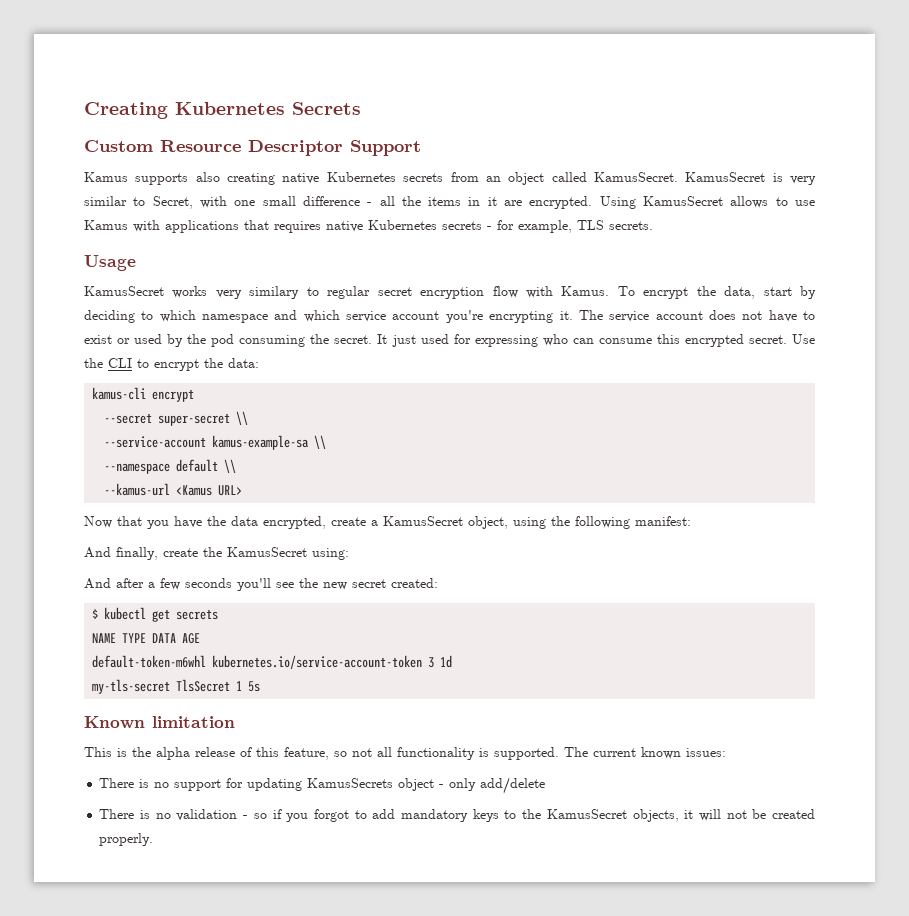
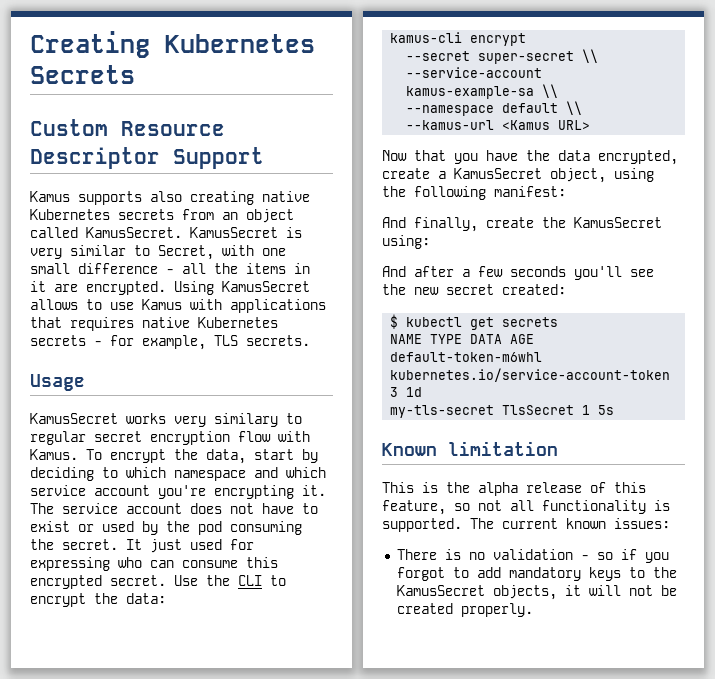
- There is no support for updating KamusSecrets object - only add/delete

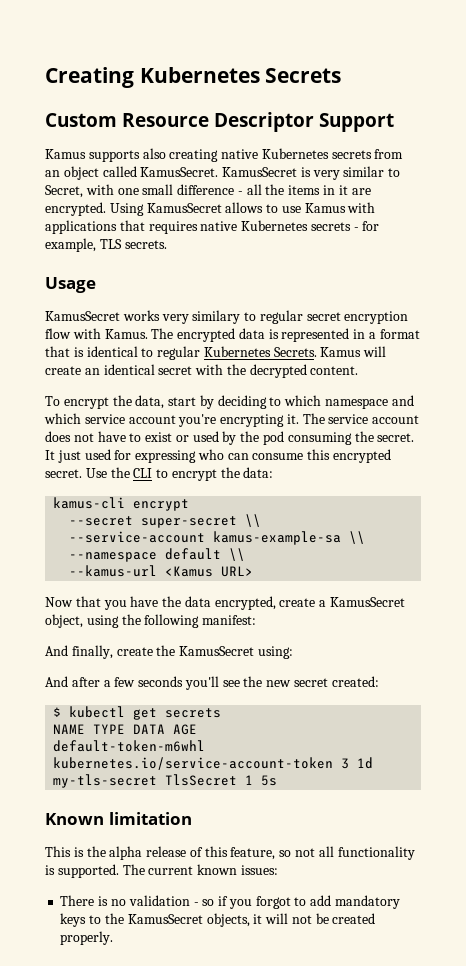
- KamusSecret works very similary to regular secret encryption flow with Kamus. To encrypt the data, start by deciding to which namespace and which service account you're encrypting it.
+ KamusSecret works very similary to regular secret encryption flow with Kamus. The encrypted data is represented in a format that is identical to regular Kubernetes Secrets. Kamus will create an identical secret with the decrypted content.
+ To encrypt the data, start by deciding to which namespace and which service account you're encrypting it.

